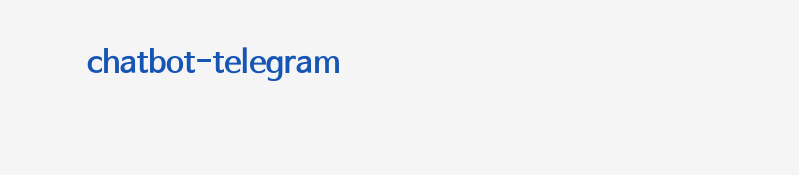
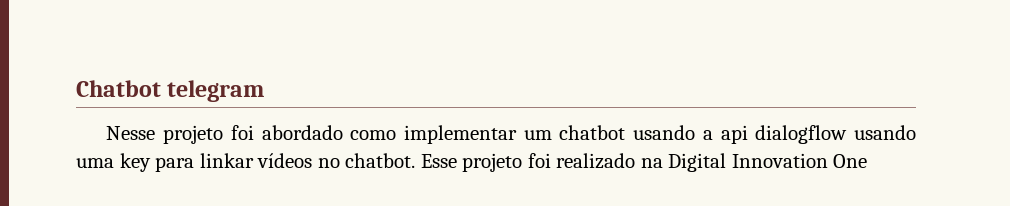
- chatbot-telegram
+ Chatbot telegram
+ Nesse projeto foi abordado como implementar um chatbot usando a api dialogflow usando uma key para linkar vídeos no chatbot. Esse projeto foi realizado na Digital Innovation One

